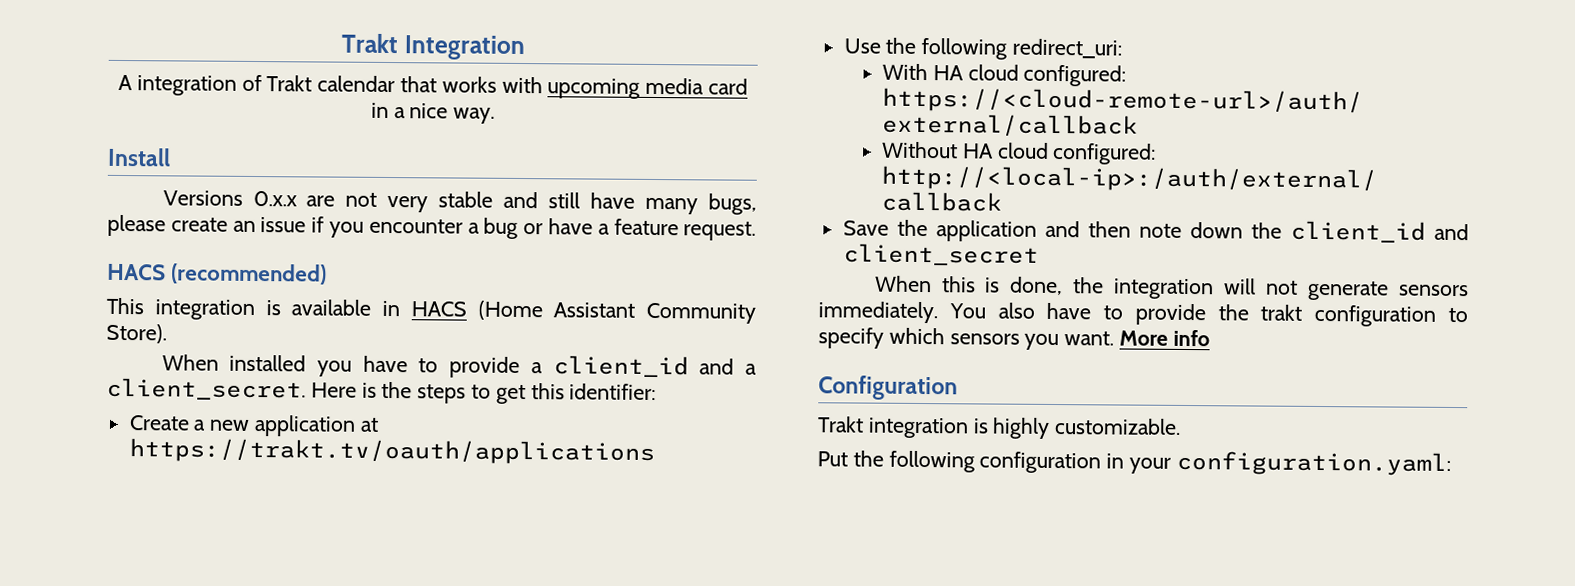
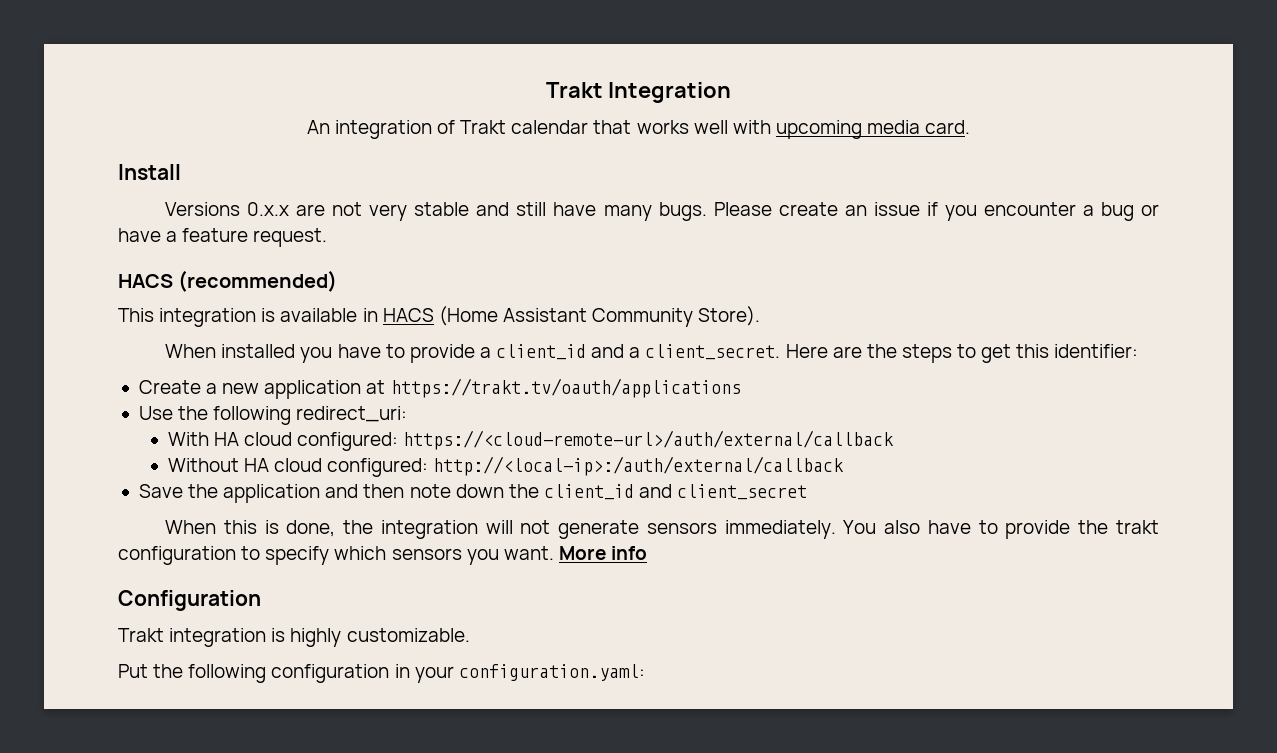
- A integration of Trakt calendar that works with upcoming media card in a nice way.
+ An integration of Trakt calendar that works well with upcoming media card.
- Versions 0.x.x are not very stable and still have many bugs, please create an issue if you encounter a bug or have a feature request.
+ Versions 0.x.x are not very stable and still have many bugs. Please create an issue if you encounter a bug or have a feature request.
- Here is the steps to get this identifier:
+ Here are the steps to get this identifier:

